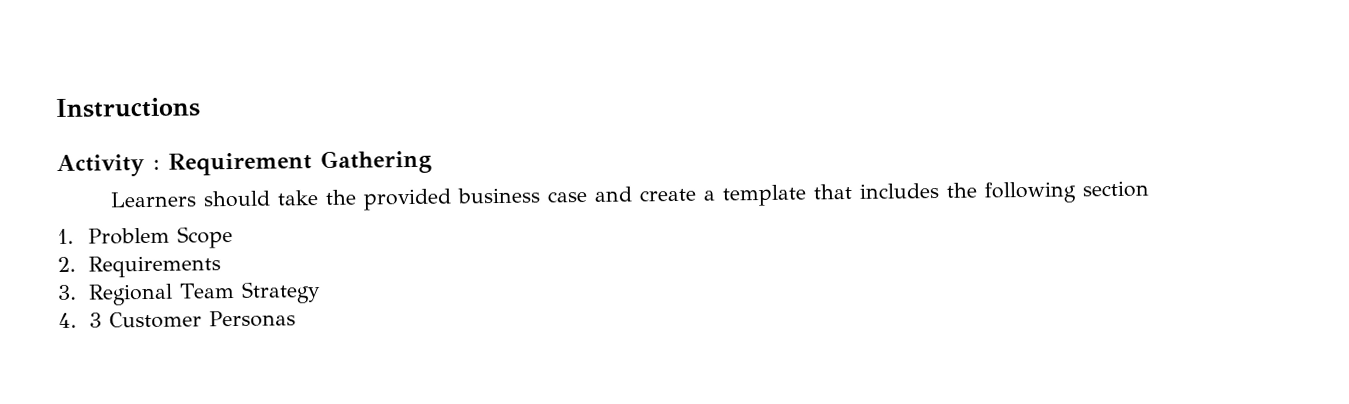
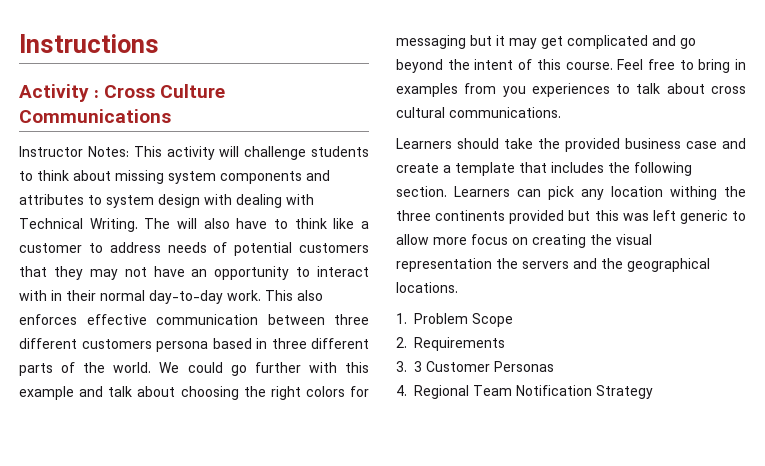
- Activity : Requirement Gathering
+ Activity : Cross Culture Communications
+ Instructor Notes: This activity will challenge students to think about missing system components and attributes to system design with dealing with Technical Writing. The will also have to think like a customer to address needs of potential customers that they may not have an opportunity to interact with in their normal day-to-day work. This also enforces effective communication between three different customers persona based in three different parts of the world. We could go further with this example and talk about choosing the right colors for messaging but it may get complicated and go beyond the intent of this course. Feel free to bring in examples from you experiences to talk about cross cultural communications.
- Learners should take the provided business case and create a template that includes the following section
+ Learners should take the provided business case and create a template that includes the following section. Learners can pick any location withing the three continents provided but this was left generic to allow more focus on creating the visual representation the servers and the geographical locations.
- 3. Regional Team Strategy
- 4. 3 Customer Personas
+ 3. 3 Customer Personas
+ 4. Regional Team Notification Strategy

